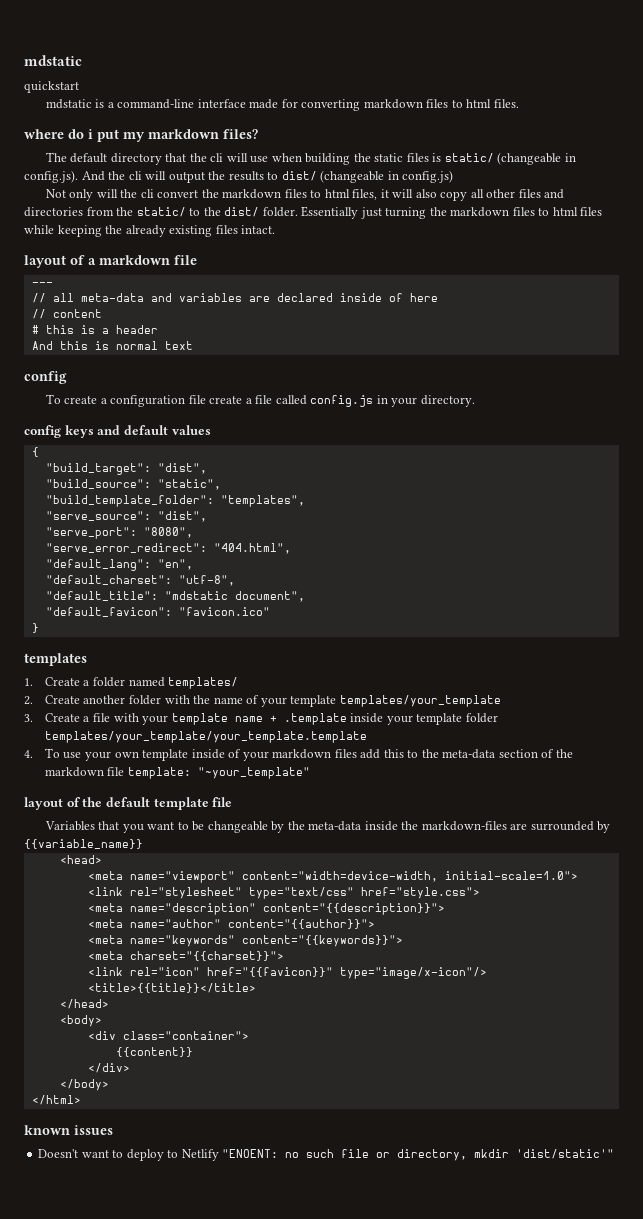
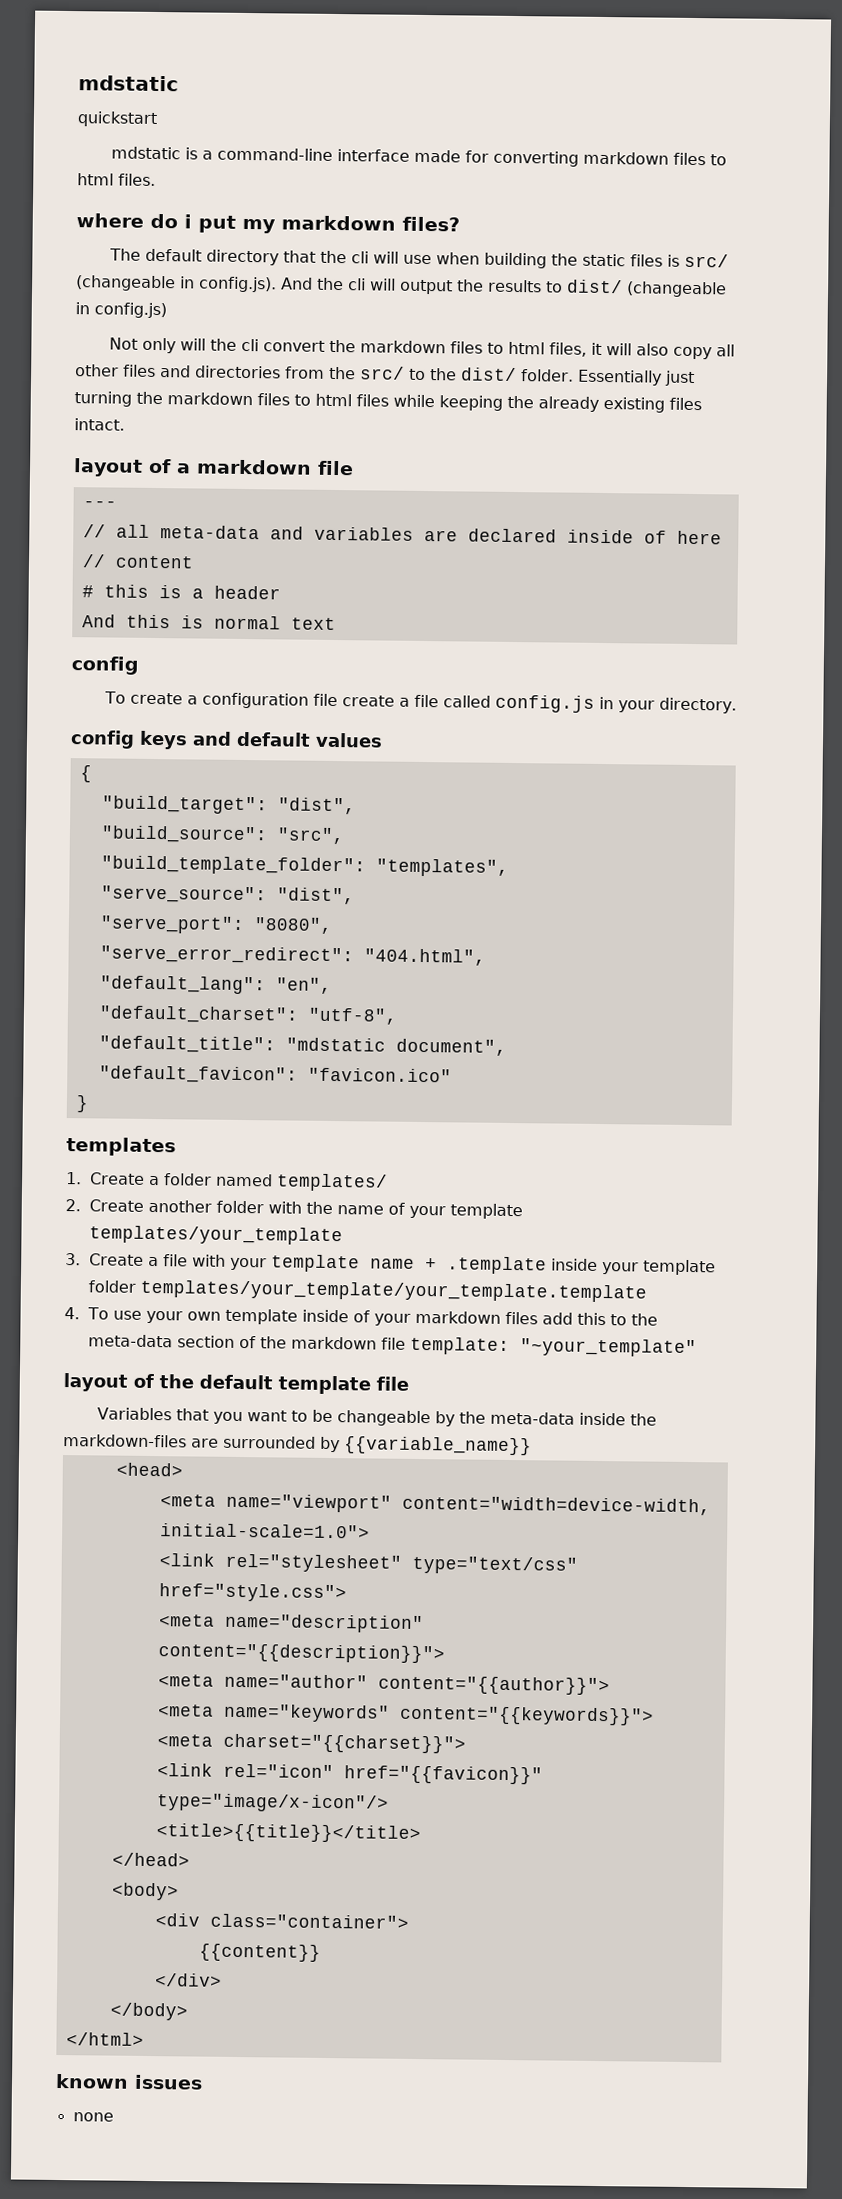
- The default directory that the cli will use when building the static files is static/ (changeable in config.js). And the cli will output the results to dist/ (changeable in config.js)
+ The default directory that the cli will use when building the static files is src/ (changeable in config.js). And the cli will output the results to dist/ (changeable in config.js)
- Not only will the cli convert the markdown files to html files, it will also copy all other files and directories from the static/ to the dist/ folder.
+ Not only will the cli convert the markdown files to html files, it will also copy all other files and directories from the src/ to the dist/ folder.
- "build_source": "static",
+ "build_source": "src",
- Doesn't want to deploy to Netlify "ENOENT: no such file or directory, mkdir 'dist/static'"
+ none

